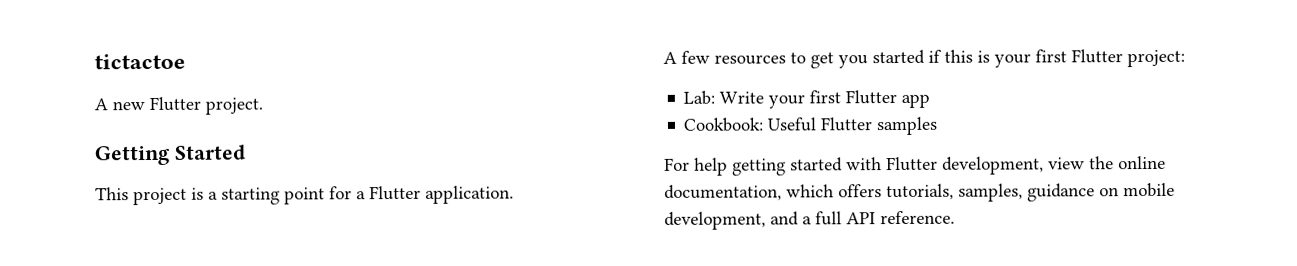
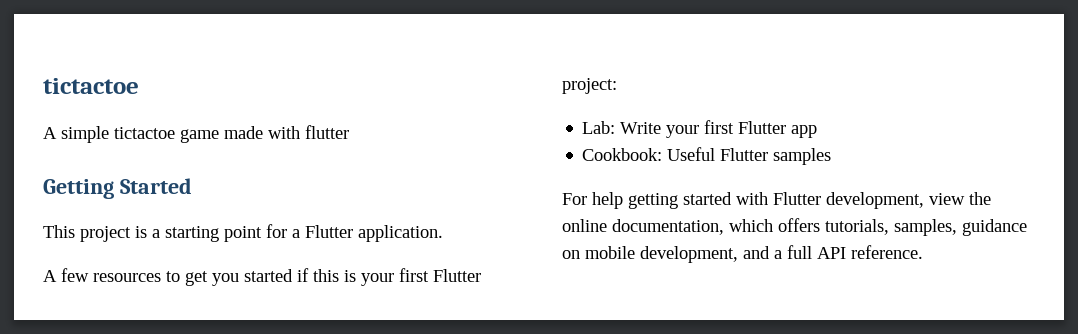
- A new Flutter project.
+ A simple tictactoe game made with flutter

